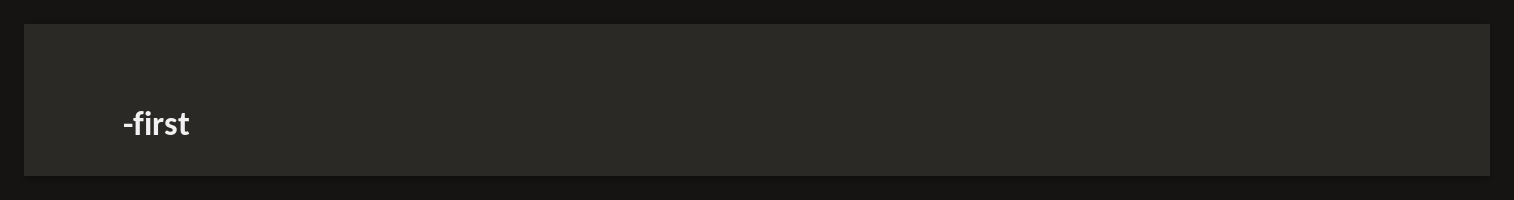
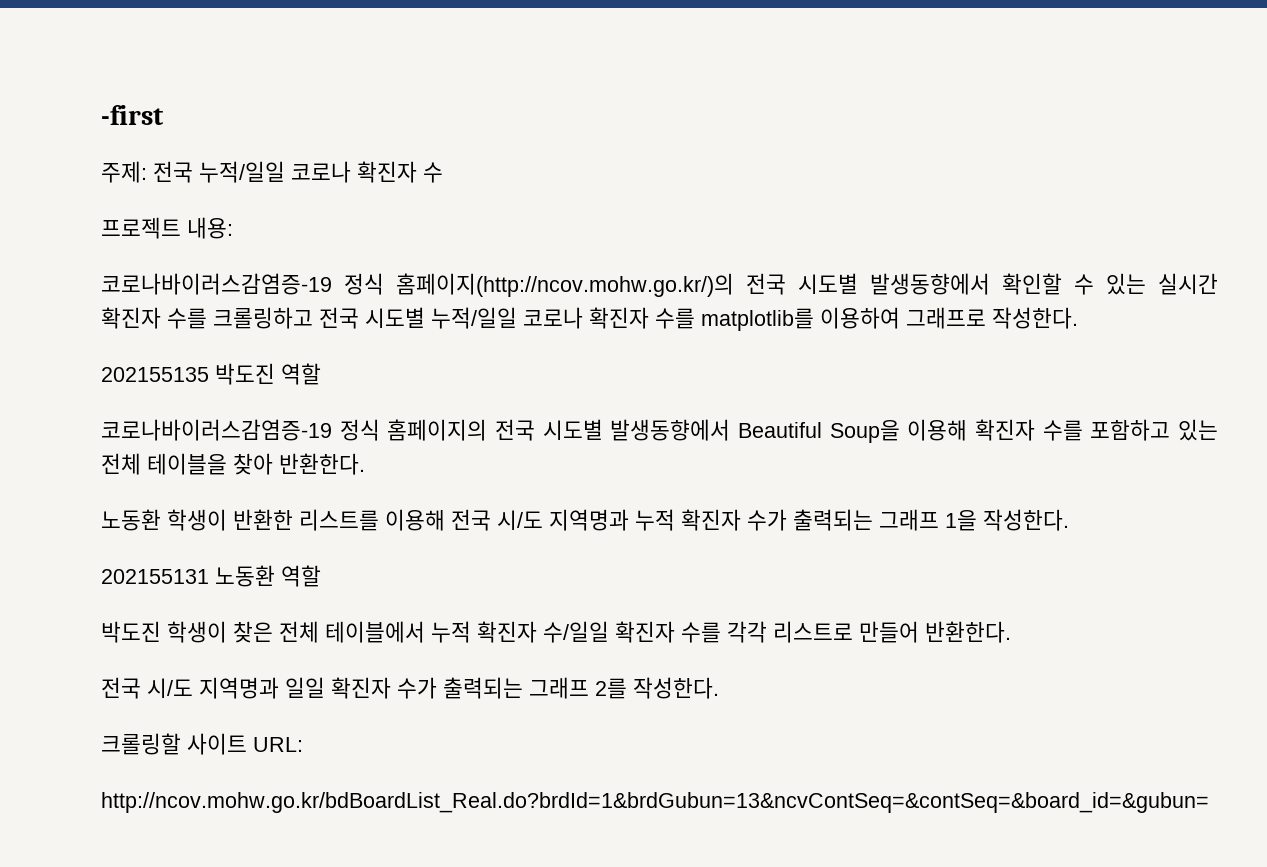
+ 주제: 전국 누적/일일 코로나 확진자 수
+ 프로젝트 내용:
+ 코로나바이러스감염증-19 정식 홈페이지(http://ncov.mohw.go.kr/)의 전국 시도별 발생동향에서 확인할 수 있는 실시간 확진자 수를 크롤링하고 전국 시도별 누적/일일 코로나 확진자 수를 matplotlib를 이용하여 그래프로 작성한다.
+ 202155135 박도진 역할
+ 코로나바이러스감염증-19 정식 홈페이지의 전국 시도별 발생동향에서 Beautiful Soup을 이용해 확진자 수를 포함하고 있는 전체 테이블을 찾아 반환한다.
+ 노동환 학생이 반환한 리스트를 이용해 전국 시/도 지역명과 누적 확진자 수가 출력되는 그래프 1을 작성한다.
+ 202155131 노동환 역할
+ 박도진 학생이 찾은 전체 테이블에서 누적 확진자 수/일일 확진자 수를 각각 리스트로 만들어 반환한다.
+ 전국 시/도 지역명과 일일 확진자 수가 출력되는 그래프 2를 작성한다.
+ 크롤링할 사이트 URL:
+ http://ncov.mohw.go.kr/bdBoardList_Real.do?brdId=1&brdGubun=13&ncvContSeq=&contSeq=&board_id=&gubun=

